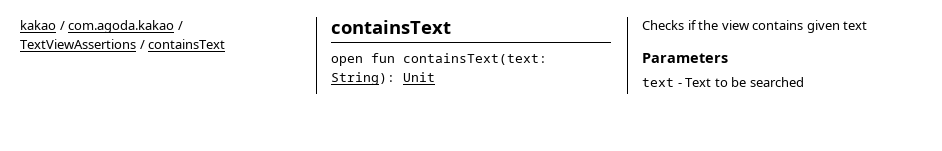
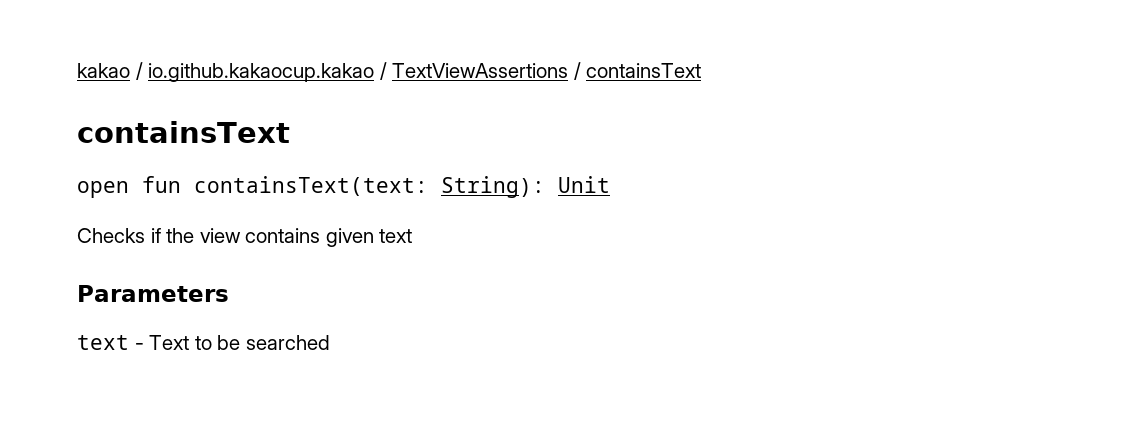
- kakao / com.agoda.kakao / TextViewAssertions / containsText
+ kakao / io.github.kakaocup.kakao / TextViewAssertions / containsText

